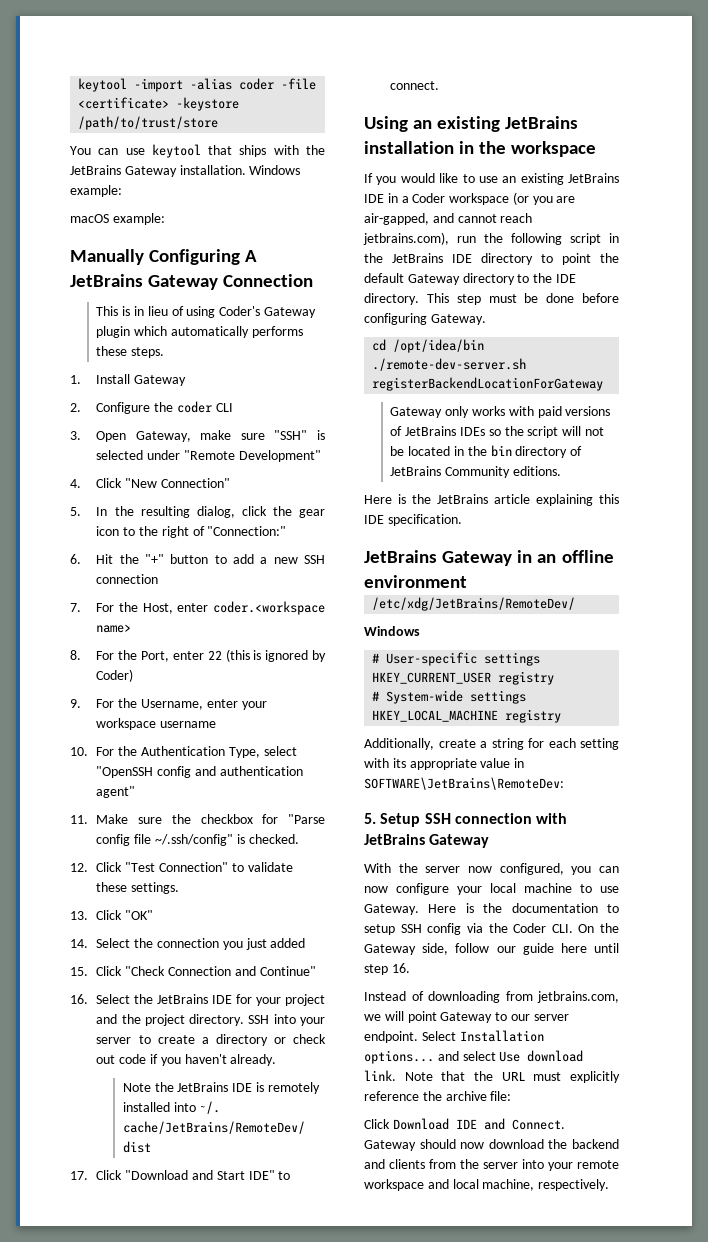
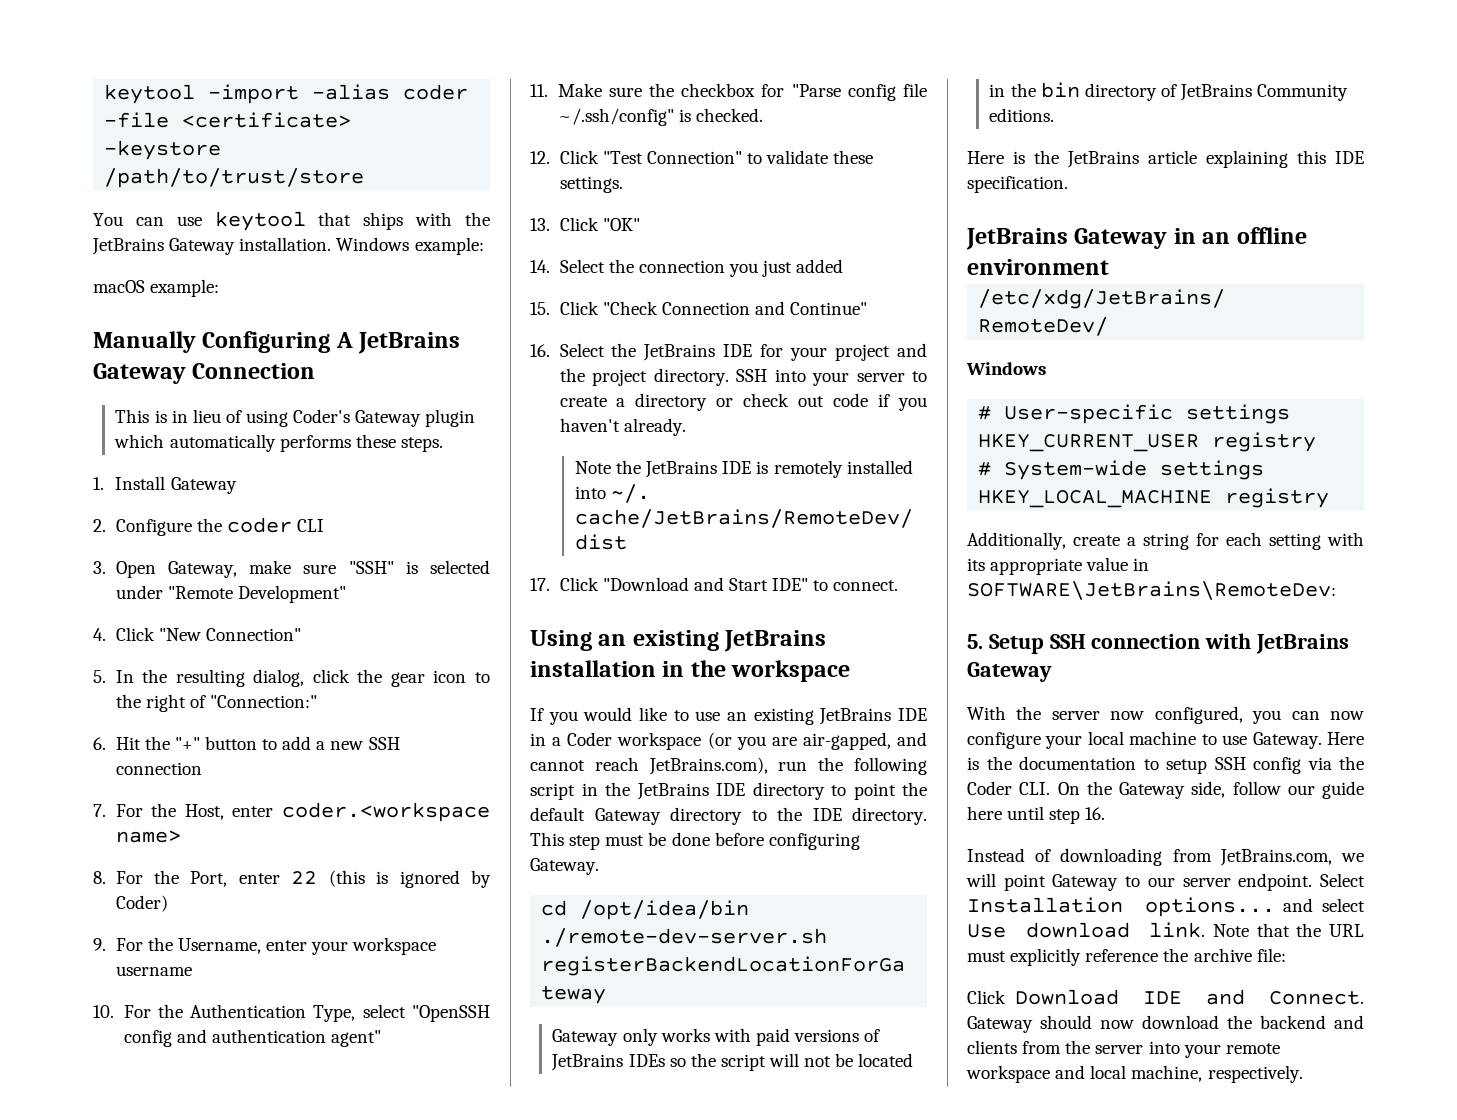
- If you would like to use an existing JetBrains IDE in a Coder workspace (or you are air-gapped, and cannot reach jetbrains.com), run the following script in the JetBrains IDE directory to point the default Gateway directory to the IDE directory.
+ If you would like to use an existing JetBrains IDE in a Coder workspace (or you are air-gapped, and cannot reach JetBrains.com), run the following script in the JetBrains IDE directory to point the default Gateway directory to the IDE directory.
- Instead of downloading from jetbrains.com, we will point Gateway to our server endpoint.
+ Instead of downloading from JetBrains.com, we will point Gateway to our server endpoint.

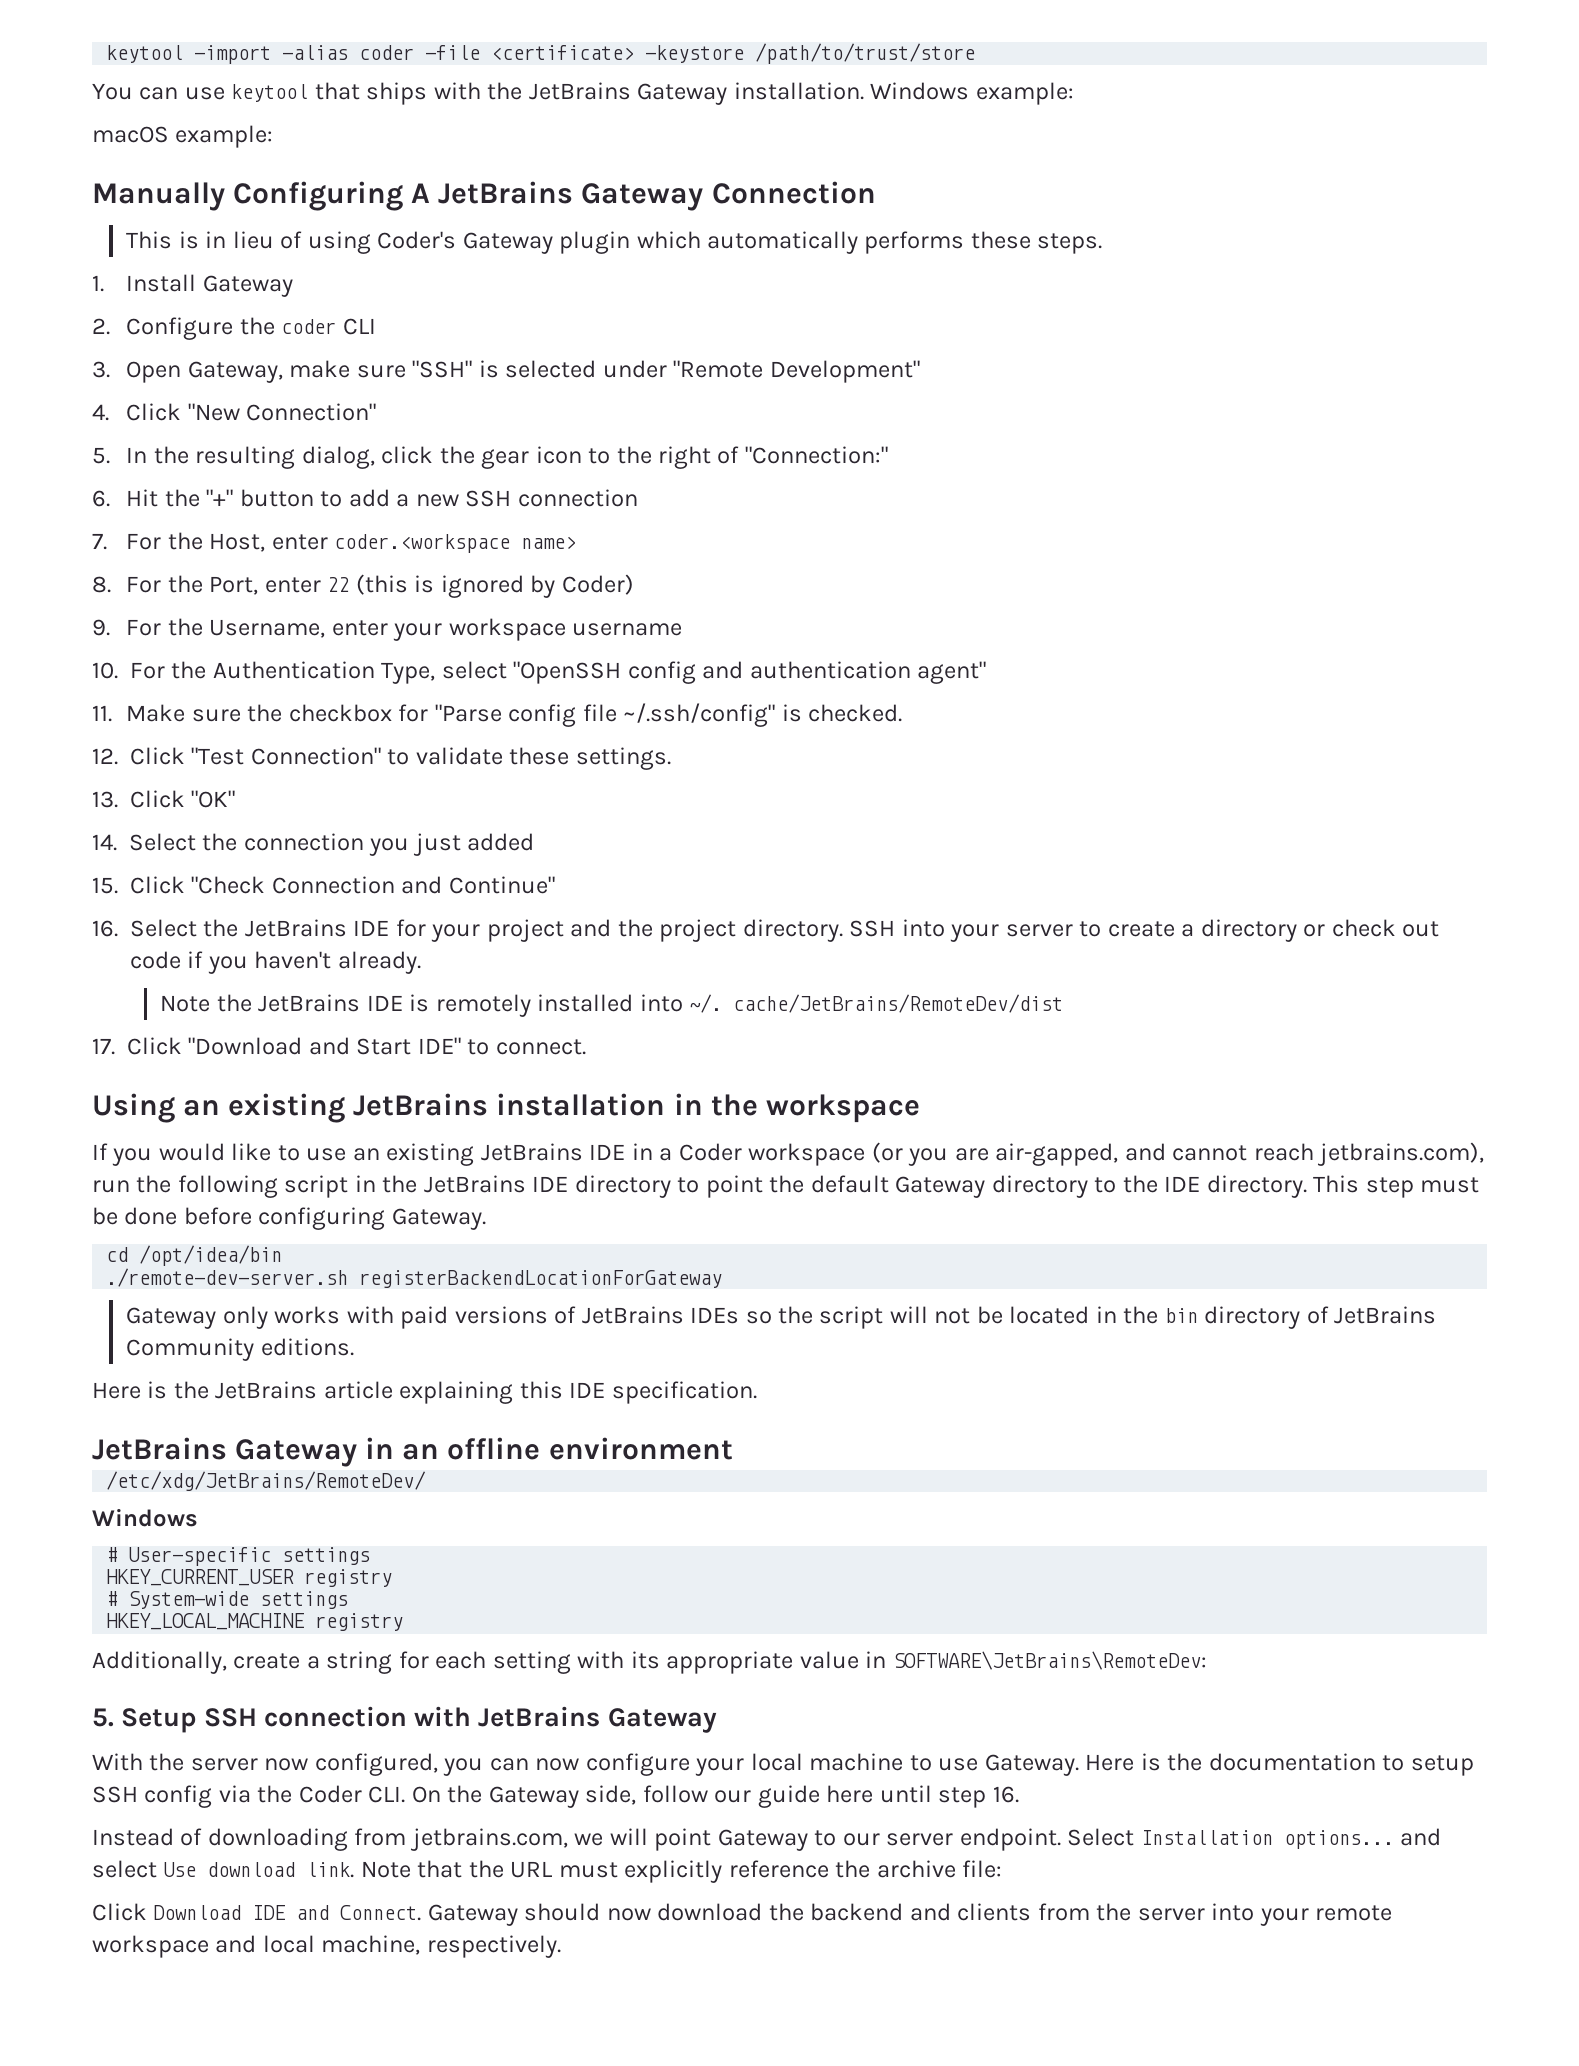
- If you would like to use an existing JetBrains IDE in a Coder workspace (or you are air-gapped, and cannot reach JetBrains.com), run the following script in the JetBrains IDE directory to point the default Gateway directory to the IDE directory.
+ If you would like to use an existing JetBrains IDE in a Coder workspace (or you are air-gapped, and cannot reach jetbrains.com), run the following script in the JetBrains IDE directory to point the default Gateway directory to the IDE directory.
- Instead of downloading from JetBrains.com, we will point Gateway to our server endpoint.
+ Instead of downloading from jetbrains.com, we will point Gateway to our server endpoint.

